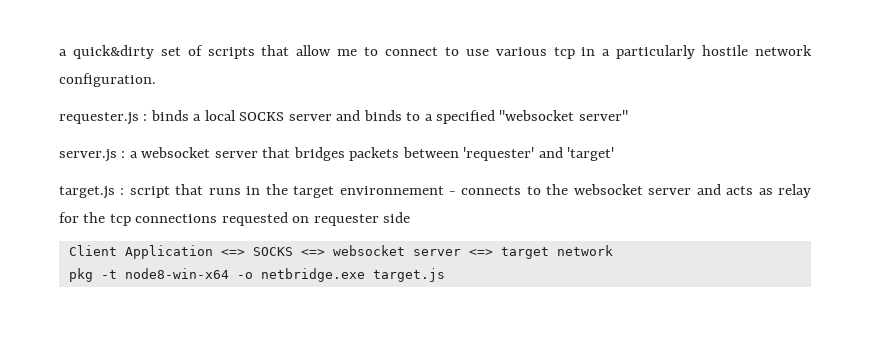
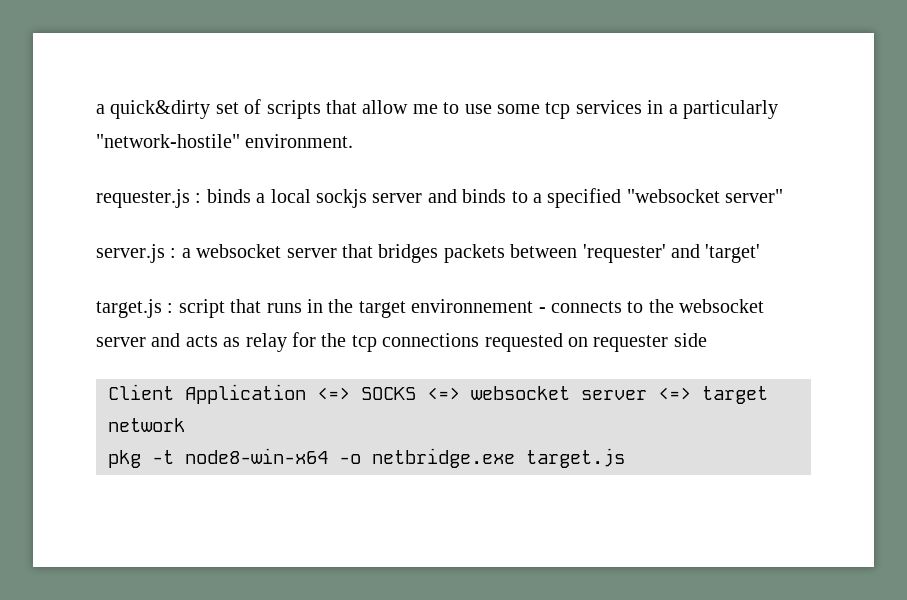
- a quick&dirty set of scripts that allow me to connect to use various tcp in a particularly hostile network configuration.
+ a quick&dirty set of scripts that allow me to use some tcp services in a particularly "network-hostile" environment.
- requester.js : binds a local SOCKS server and binds to a specified "websocket server"
+ requester.js : binds a local sockjs server and binds to a specified "websocket server"

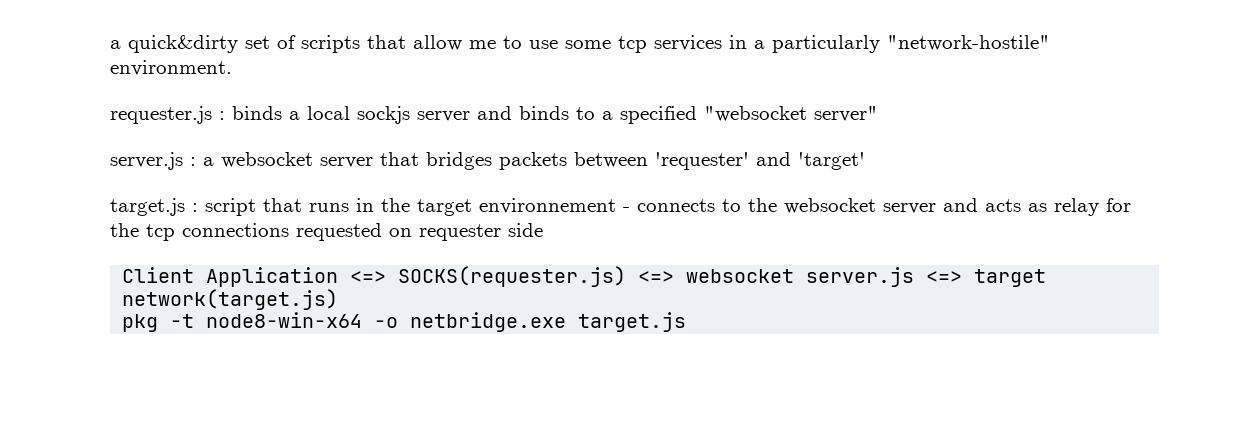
- Client Application <=> SOCKS <=> websocket server <=> target network
+ Client Application <=> SOCKS(requester.js) <=> websocket server.js <=> target network(target.js)

